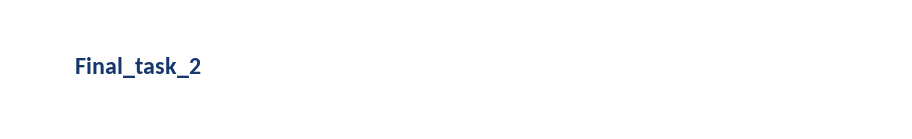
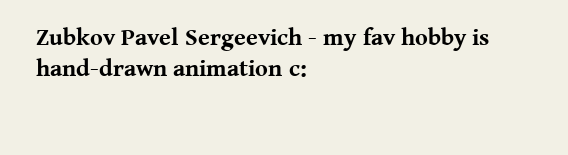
- Final_task_2
+ Zubkov Pavel Sergeevich - my fav hobby is hand-drawn animation c:

